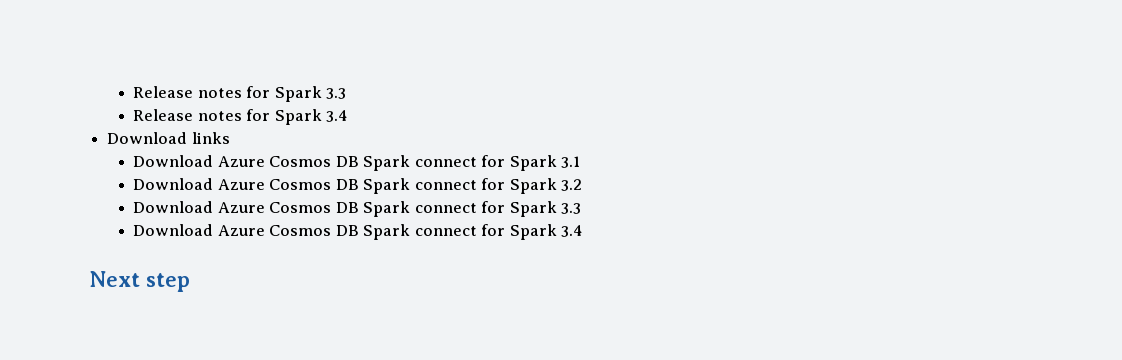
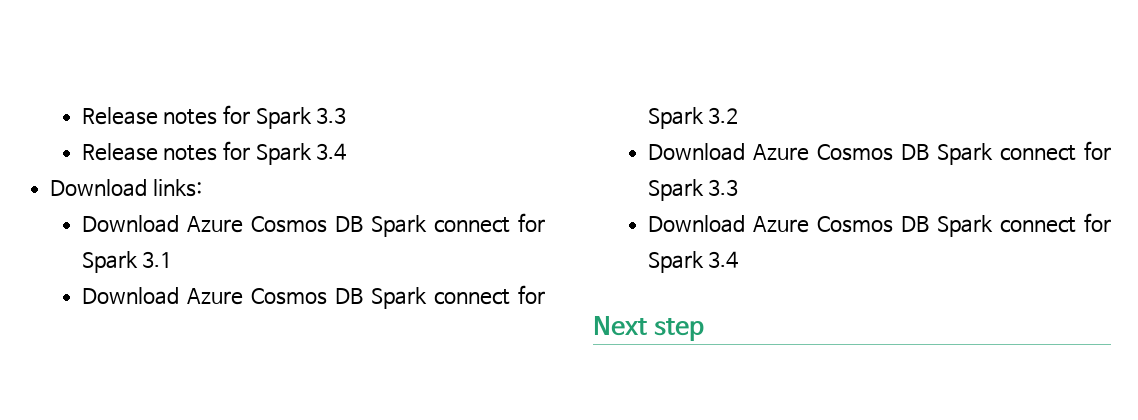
- Download links
+ Download links:

